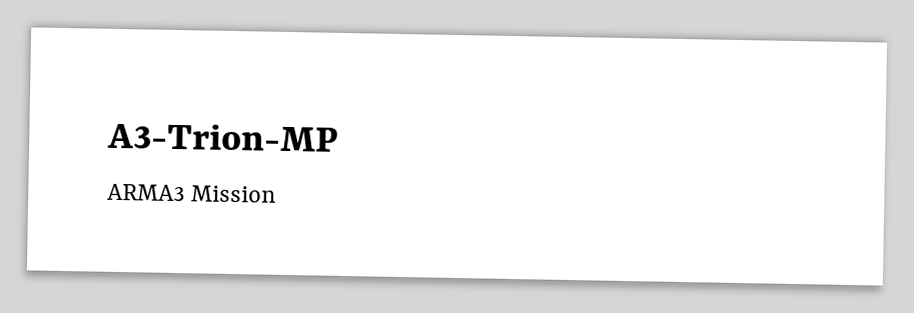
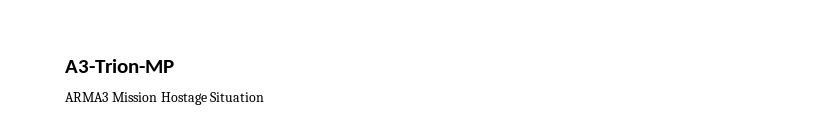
- ARMA3 Mission
+ ARMA3 Mission Hostage Situation

